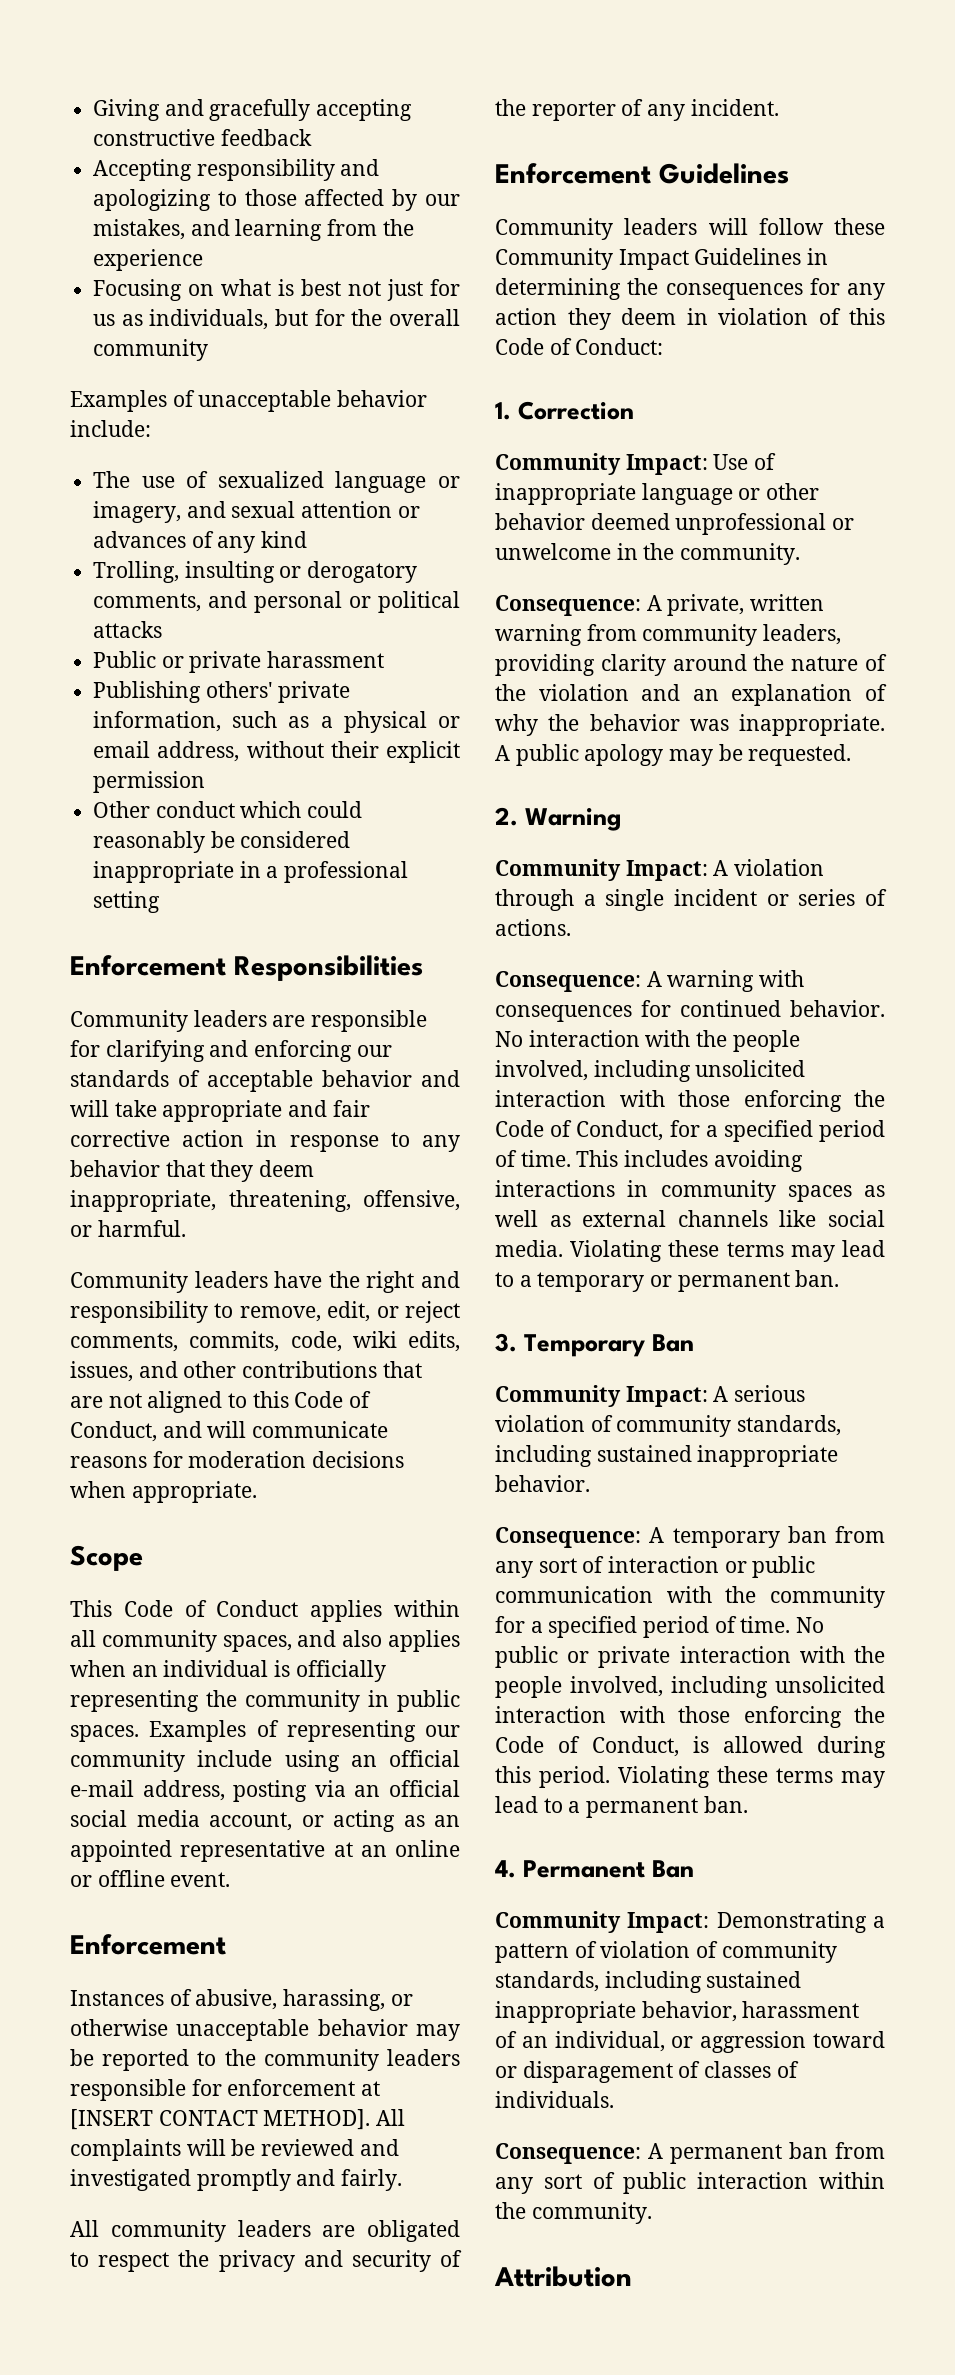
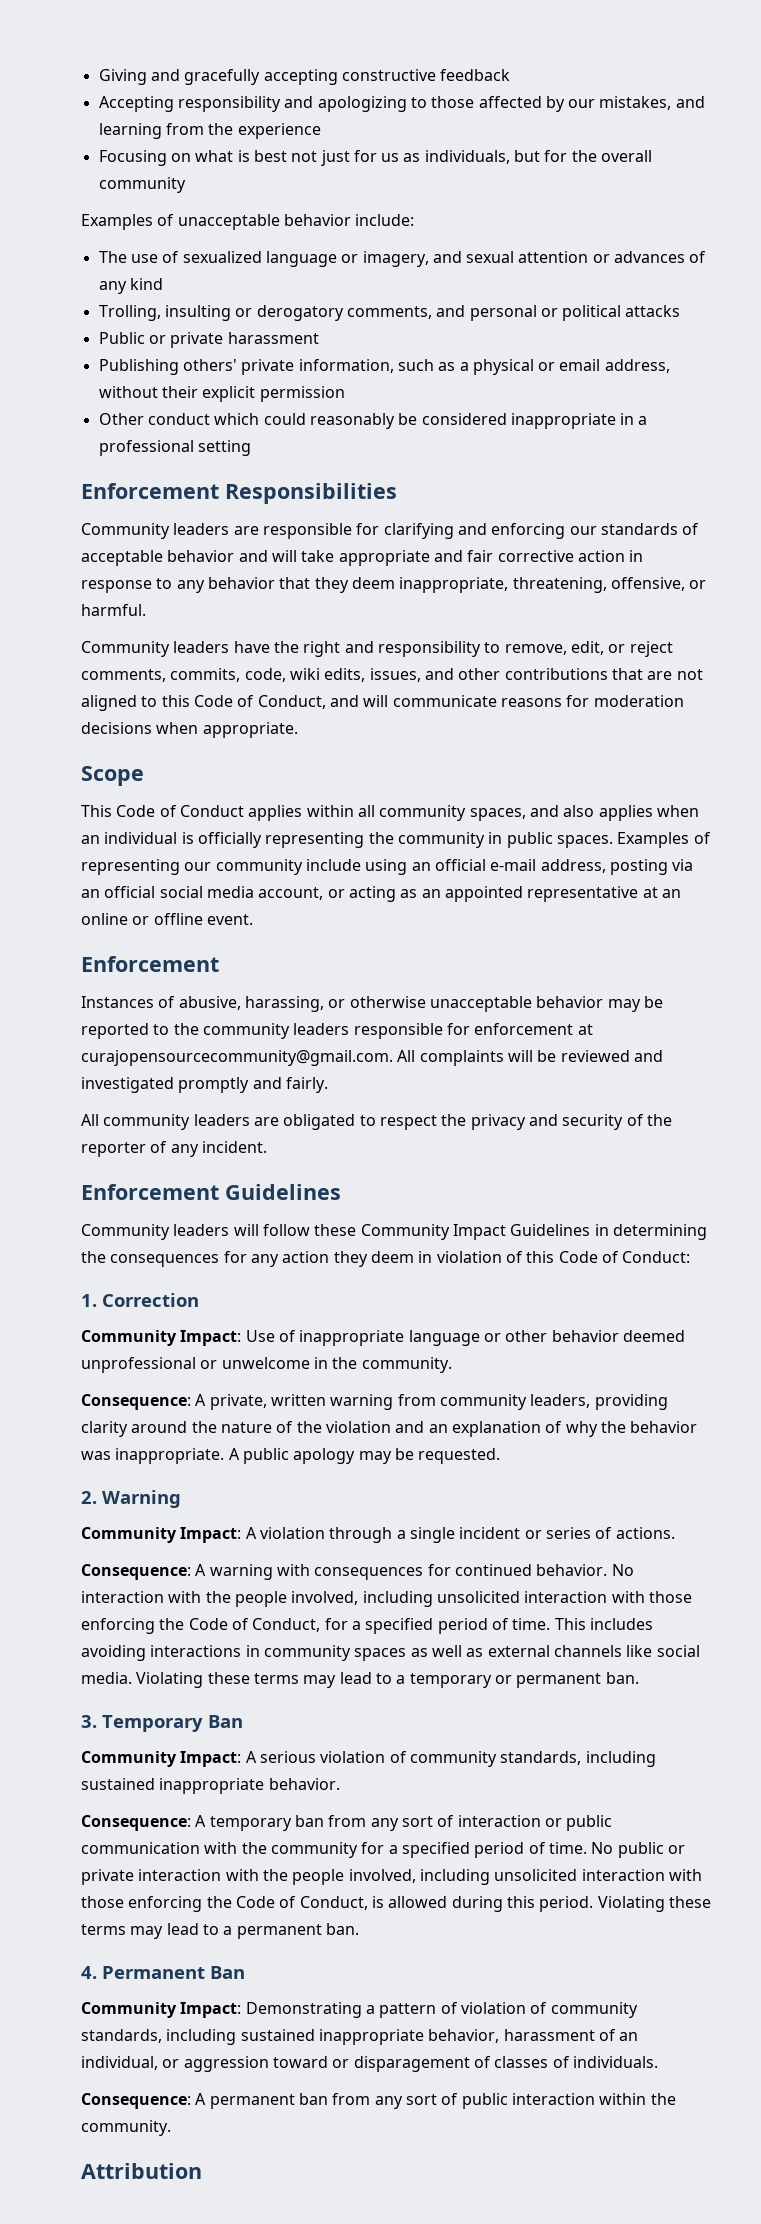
- Instances of abusive, harassing, or otherwise unacceptable behavior may be reported to the community leaders responsible for enforcement at [INSERT CONTACT METHOD]. All complaints will be reviewed and investigated promptly and fairly.
+ Instances of abusive, harassing, or otherwise unacceptable behavior may be reported to the community leaders responsible for enforcement at curajopensourcecommunity@gmail.com. All complaints will be reviewed and investigated promptly and fairly.

